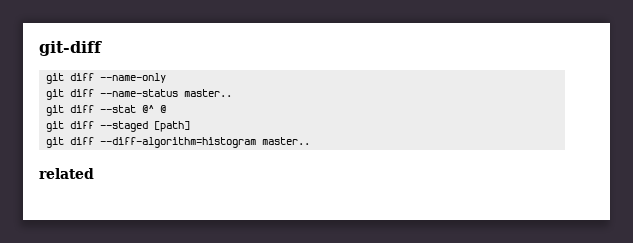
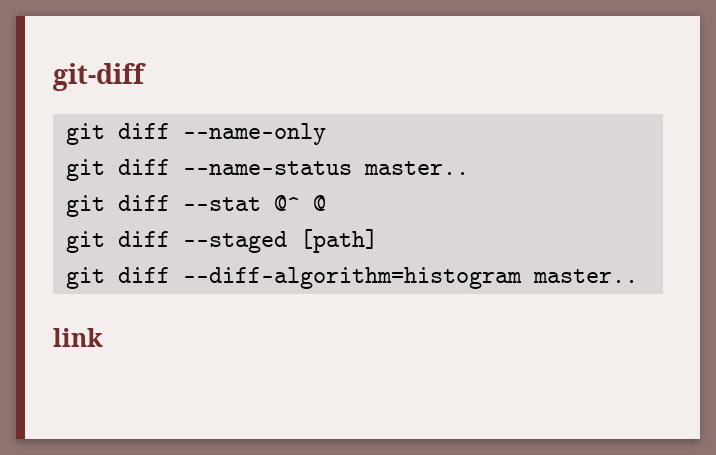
- related
+ link

